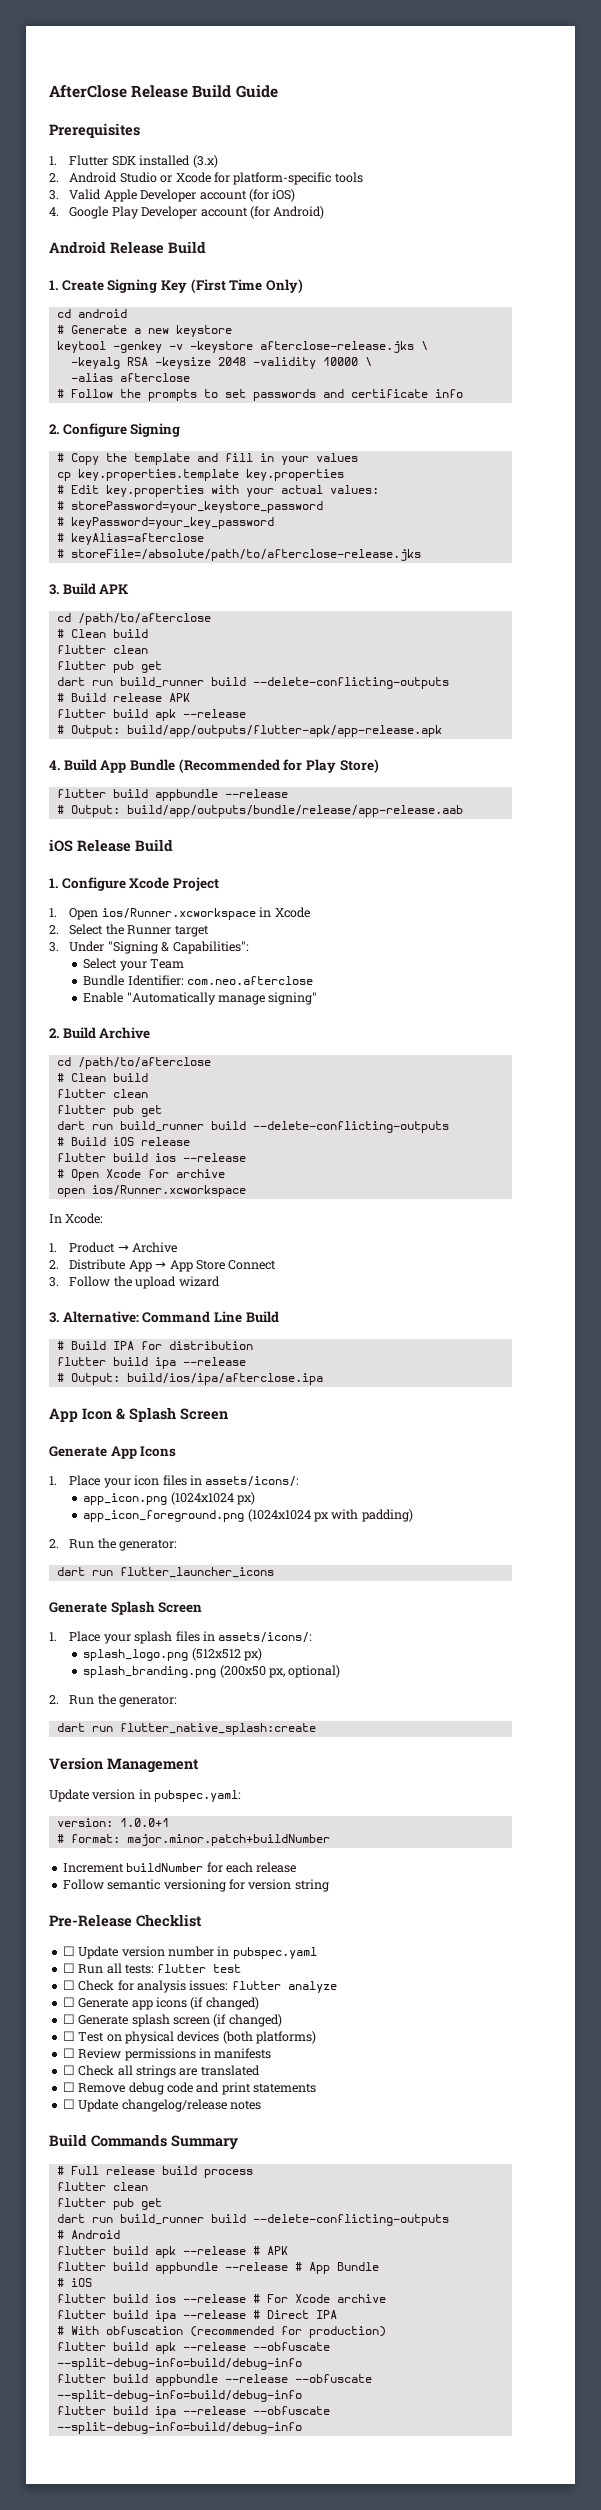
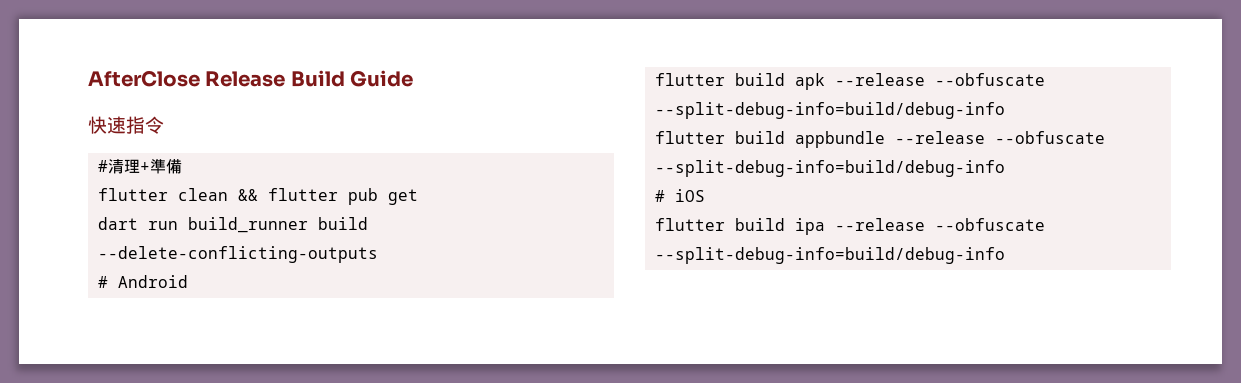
- Prerequisites
- 1. Flutter SDK installed (3.x)
- 2. Android Studio or Xcode for platform-specific tools
- 3. Valid Apple Developer account (for iOS)
- 4. Google Play Developer account (for Android)
- Android Release Build
- 1. Create Signing Key (First Time Only)
- cd android
- # Generate a new keystore
- keytool -genkey -v -keystore afterclose-release.jks \
- -keyalg RSA -keysize 2048 -validity 10000 \
- -alias afterclose
- # Follow the prompts to set passwords and certificate info
- 2. Configure Signing
- # Copy the template and fill in your values
- cp key.properties.template key.properties
- # Edit key.properties with your actual values:
- # storePassword=your_keystore_password
- # keyPassword=your_key_password
- # keyAlias=afterclose
- # storeFile=/absolute/path/to/afterclose-release.jks
- 3. Build APK
- cd /path/to/afterclose
- # Clean build
- flutter clean
- flutter pub get
- dart run build_runner build --delete-conflicting-outputs
- # Build release APK
- flutter build apk --release
- # Output: build/app/outputs/flutter-apk/app-release.apk
- 4. Build App Bundle (Recommended for Play Store)
- flutter build appbundle --release
- # Output: build/app/outputs/bundle/release/app-release.aab
- iOS Release Build
- 1. Configure Xcode Project
- 1. Open ios/Runner.xcworkspace in Xcode
- 2. Select the Runner target
- 3. Under "Signing & Capabilities":
- Select your Team
- Bundle Identifier: com.neo.afterclose
- Enable "Automatically manage signing"
- 2. Build Archive
- cd /path/to/afterclose
- # Clean build
- flutter clean
- flutter pub get
- dart run build_runner build --delete-conflicting-outputs
- # Build iOS release
- flutter build ios --release
- # Open Xcode for archive
- open ios/Runner.xcworkspace
- In Xcode:
- 1. Product → Archive
- 2. Distribute App → App Store Connect
- 3. Follow the upload wizard
- 3. Alternative: Command Line Build
- # Build IPA for distribution
- flutter build ipa --release
- # Output: build/ios/ipa/afterclose.ipa
- App Icon & Splash Screen
- Generate App Icons
- 1. Place your icon files in assets/icons/:
- app_icon.png (1024x1024 px)
- app_icon_foreground.png (1024x1024 px with padding)
- 2. Run the generator:
- dart run flutter_launcher_icons
- Generate Splash Screen
- 1. Place your splash files in assets/icons/:
- splash_logo.png (512x512 px)
- splash_branding.png (200x50 px, optional)
- 2. Run the generator:
- dart run flutter_native_splash:create
- Version Management
- Update version in pubspec.yaml:
- version: 1.0.0+1
- # format: major.minor.patch+buildNumber
- Increment buildNumber for each release
- Follow semantic versioning for version string
- Pre-Release Checklist
- ☐ Update version number in pubspec.yaml
- ☐ Run all tests: flutter test
- ☐ Check for analysis issues: flutter analyze
- ☐ Generate app icons (if changed)
- ☐ Generate splash screen (if changed)
- ☐ Test on physical devices (both platforms)
- ☐ Review permissions in manifests
- ☐ Check all strings are translated
- ☐ Remove debug code and print statements
- ☐ Update changelog/release notes
- Build Commands Summary
- # Full release build process
- flutter clean
- flutter pub get
+ 快速指令
+ #清理+準備
+ flutter clean && flutter pub get
- flutter build apk --release # APK
- flutter build appbundle --release # App Bundle
- # iOS
- flutter build ios --release # For Xcode archive
- flutter build ipa --release # Direct IPA
- # With obfuscation (recommended for production)
+ # iOS

